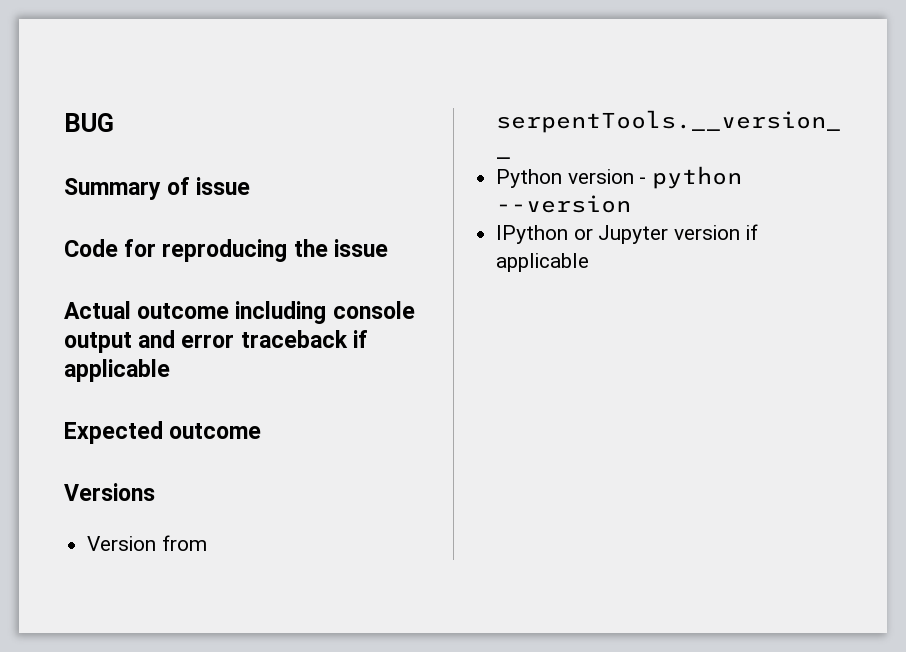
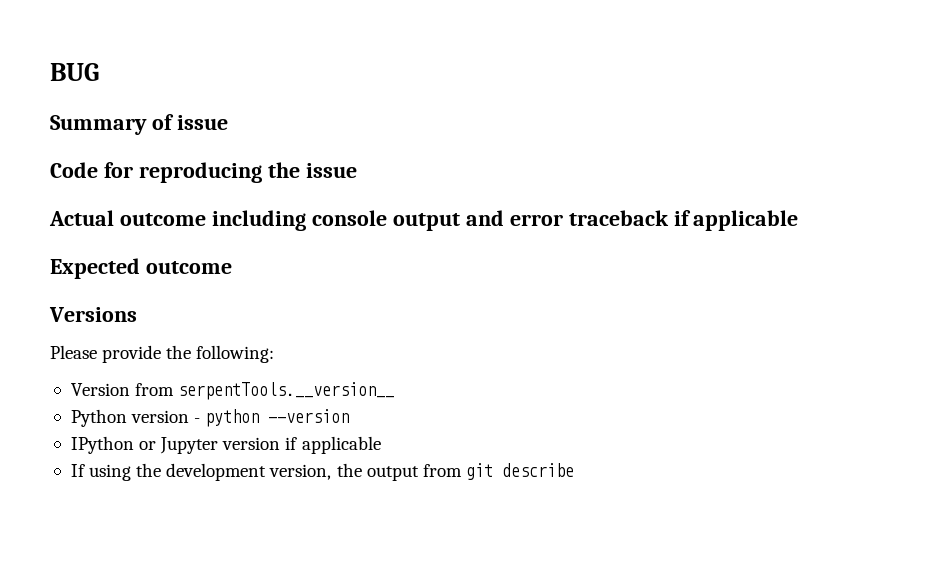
+ Please provide the following:
+ If using the development version, the output from git describe

